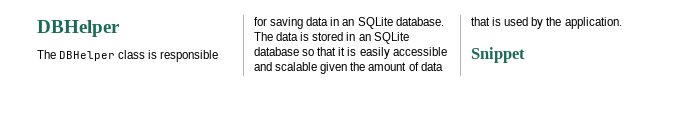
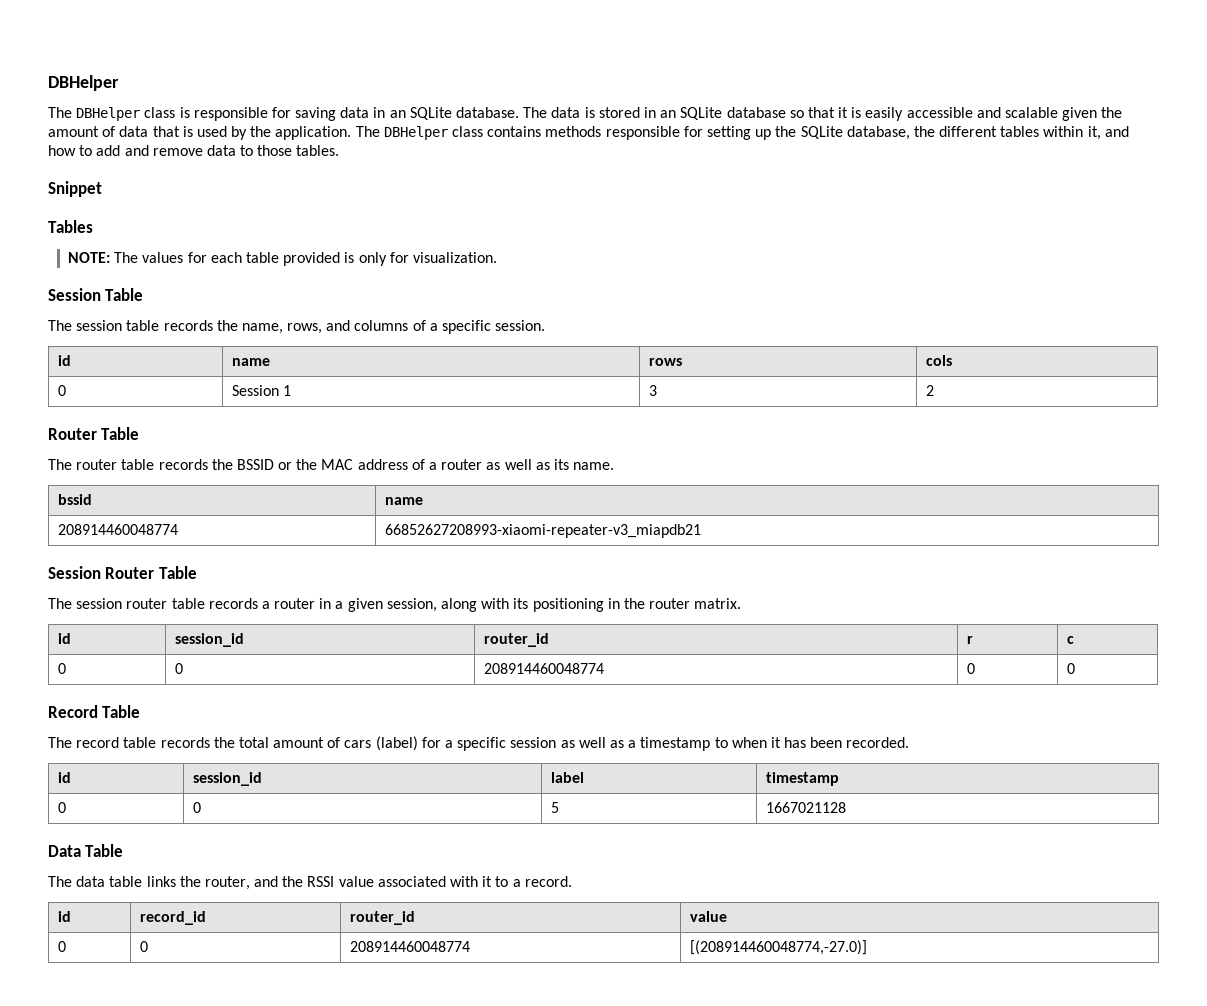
- The data is stored in an SQLite database so that it is easily accessible and scalable given the amount of data that is used by the application.
+ The data is stored in an SQLite database so that it is easily accessible and scalable given the amount of data that is used by the application. The DBHelper class contains methods responsible for setting up the SQLite database, the different tables within it, and how to add and remove data to those tables.
  Snippet
+ Tables
+ NOTE: The values for each table provided is only for visualization.
+ Session Table
+ The session table records the name, rows, and columns of a specific session.
+ id | name | rows | cols
+ 0 | Session 1 | 3 | 2
+ Router Table
+ The router table records the BSSID or the MAC address of a router as well as its name.
+ bssid | name
+ 208914460048774 | 66852627208993-xiaomi-repeater-v3_miapdb21
+ Session Router Table
+ The session router table records a router in a given session, along with its positioning in the router matrix.
+ id | session_id | router_id | r | c
+ 0 | 0 | 208914460048774 | 0 | 0
+ Record Table
+ The record table records the total amount of cars (label) for a specific session as well as a timestamp to when it has been recorded.
+ id | session_id | label | timestamp
+ 0 | 0 | 5 | 1667021128
+ Data Table
+ The data table links the router, and the RSSI value associated with it to a record.
+ id | record_id | router_id | value
+ 0 | 0 | 208914460048774 | [(208914460048774,-27.0)]

